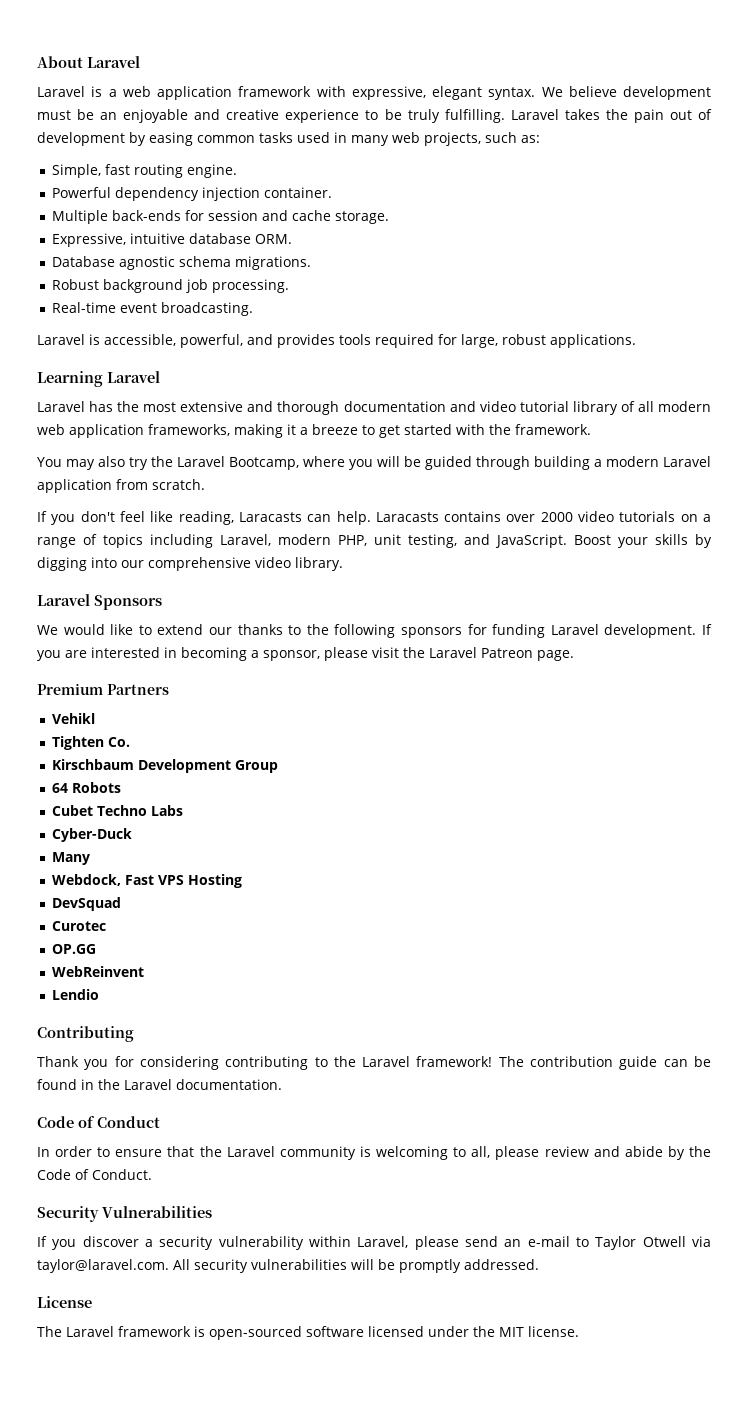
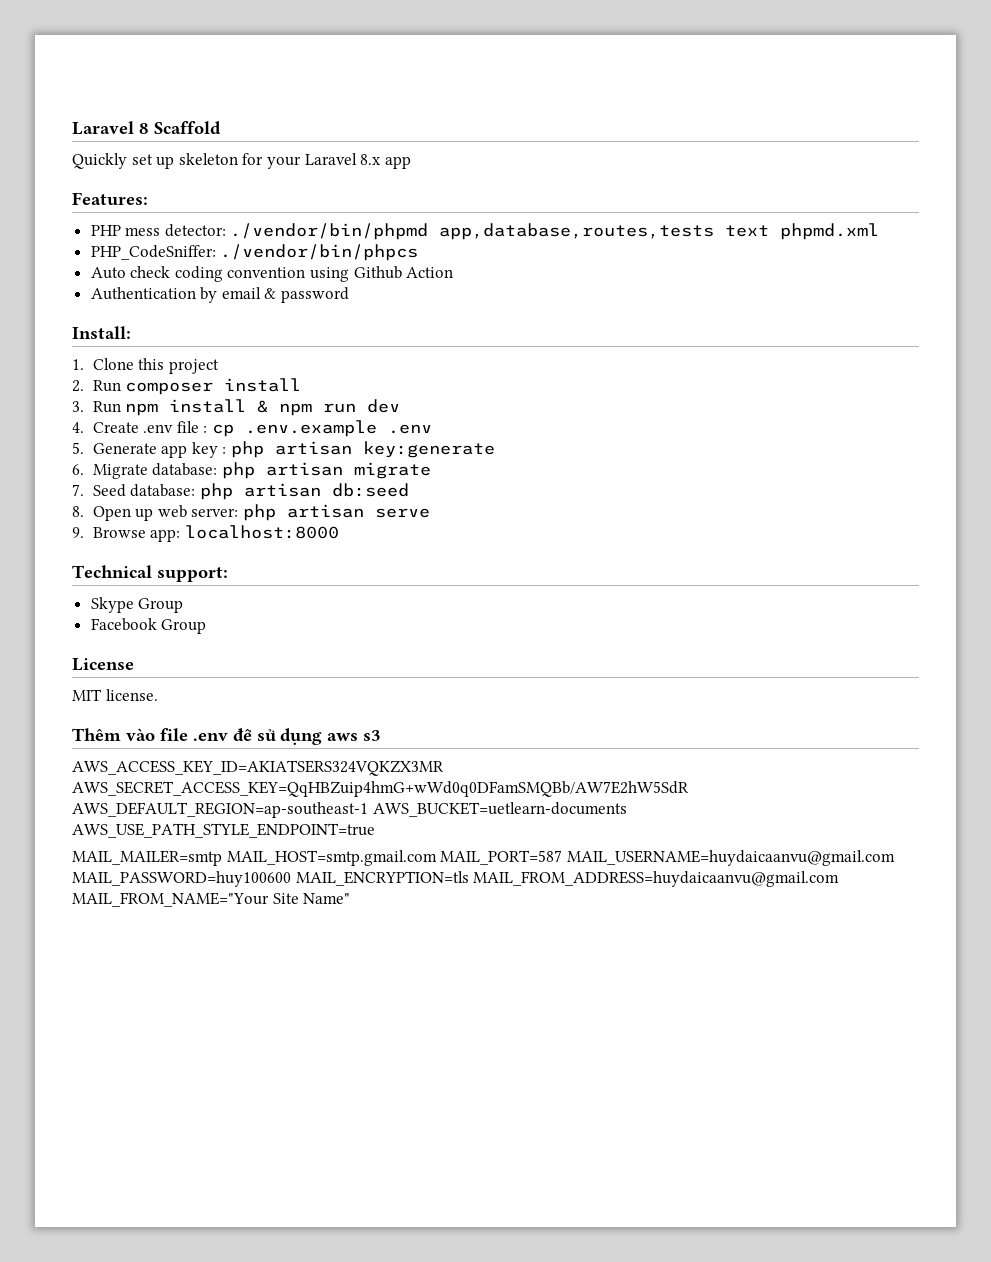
- About Laravel
- Laravel is a web application framework with expressive, elegant syntax. We believe development must be an enjoyable and creative experience to be truly fulfilling. Laravel takes the pain out of development by easing common tasks used in many web projects, such as:
- Simple, fast routing engine.
- Powerful dependency injection container.
- Multiple back-ends for session and cache storage.
- Expressive, intuitive database ORM.
- Database agnostic schema migrations.
- Robust background job processing.
- Real-time event broadcasting.
- Laravel is accessible, powerful, and provides tools required for large, robust applications.
- Learning Laravel
- Laravel has the most extensive and thorough documentation and video tutorial library of all modern web application frameworks, making it a breeze to get started with the framework.
- You may also try the Laravel Bootcamp, where you will be guided through building a modern Laravel application from scratch.
- If you don't feel like reading, Laracasts can help. Laracasts contains over 2000 video tutorials on a range of topics including Laravel, modern PHP, unit testing, and JavaScript. Boost your skills by digging into our comprehensive video library.
- Laravel Sponsors
- We would like to extend our thanks to the following sponsors for funding Laravel development. If you are interested in becoming a sponsor, please visit the Laravel Patreon page.
- Premium Partners
- Vehikl
- Tighten Co.
- Kirschbaum Development Group
- 64 Robots
- Cubet Techno Labs
- Cyber-Duck
- Many
- Webdock, Fast VPS Hosting
- DevSquad
- Curotec
- OP.GG
- WebReinvent
- Lendio
- Contributing
- Thank you for considering contributing to the Laravel framework! The contribution guide can be found in the Laravel documentation.
- Code of Conduct
- In order to ensure that the Laravel community is welcoming to all, please review and abide by the Code of Conduct.
- Security Vulnerabilities
- If you discover a security vulnerability within Laravel, please send an e-mail to Taylor Otwell via taylor@laravel.com. All security vulnerabilities will be promptly addressed.
+ Laravel 8 Scaffold
+ Quickly set up skeleton for your Laravel 8.x app
+ Features:
+ PHP mess detector: ./vendor/bin/phpmd app,database,routes,tests text phpmd.xml
+ PHP_CodeSniffer: ./vendor/bin/phpcs
+ Auto check coding convention using Github Action
+ Authentication by email & password
+ Install:
+ 1. Clone this project
+ 2. Run composer install
+ 3. Run npm install & npm run dev
+ 4. Create .env file : cp .env.example .env
+ 5. Generate app key : php artisan key:generate
+ 6. Migrate database: php artisan migrate
+ 7. Seed database: php artisan db:seed
+ 8. Open up web server: php artisan serve
+ 9. Browse app: localhost:8000
+ Technical support:
+ Skype Group
+ Facebook Group
  License
- The Laravel framework is open-sourced software licensed under the MIT license.
+ MIT license.
+ Thêm vào file .env để sử dụng aws s3
+ AWS_ACCESS_KEY_ID=AKIATSERS324VQKZX3MR AWS_SECRET_ACCESS_KEY=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 AWS_DEFAULT_REGION=ap-southeast-1 AWS_BUCKET=uetlearn-documents AWS_USE_PATH_STYLE_ENDPOINT=true
+ MAIL_MAILER=smtp MAIL_HOST=smtp.gmail.com MAIL_PORT=587 MAIL_USERNAME=huydaicaanvu@gmail.com MAIL_PASSWORD=huy100600 MAIL_ENCRYPTION=tls MAIL_FROM_ADDRESS=huydaicaanvu@gmail.com MAIL_FROM_NAME="Your Site Name"

